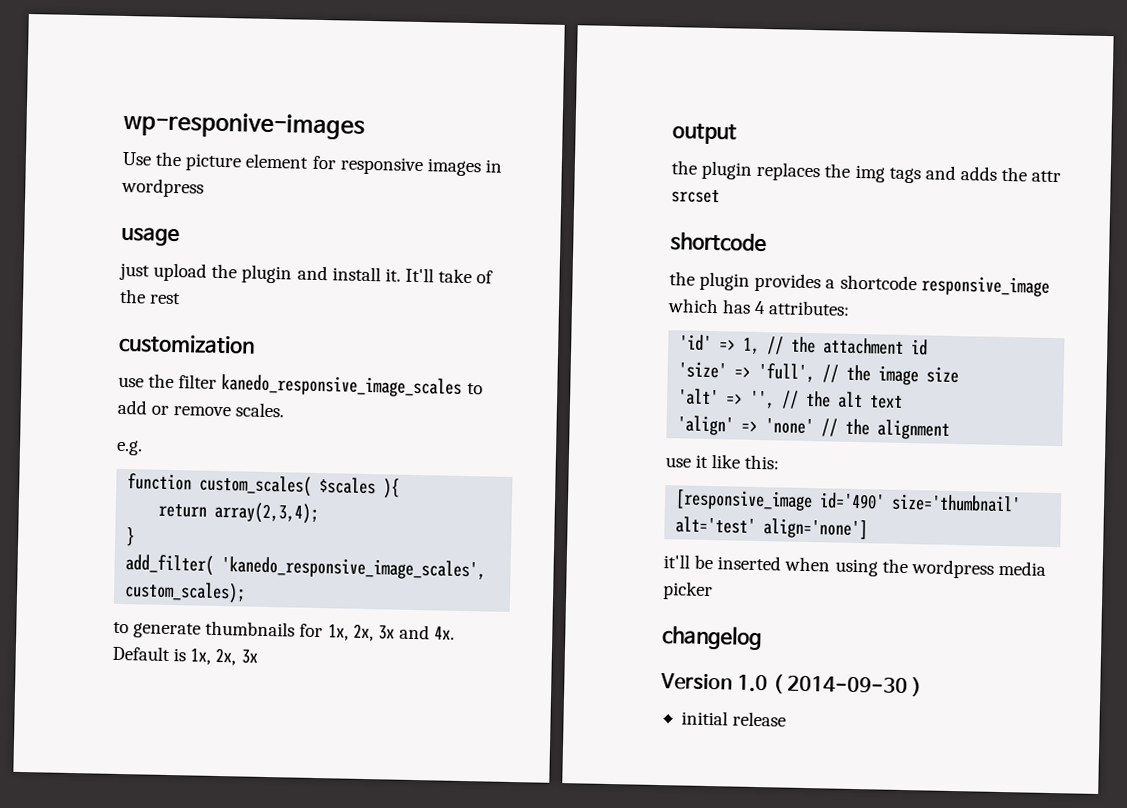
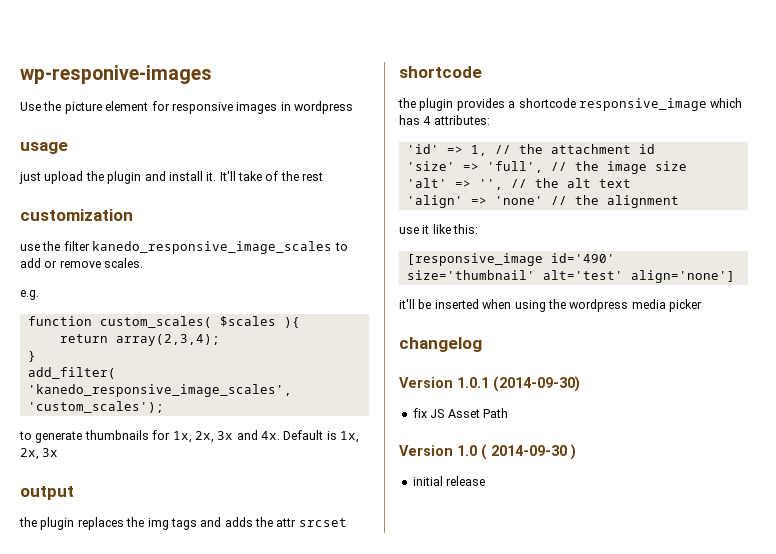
- add_filter( 'kanedo_responsive_image_scales', custom_scales);
+ add_filter( 'kanedo_responsive_image_scales', 'custom_scales');
+ Version 1.0.1 (2014-09-30)
+ fix JS Asset Path

